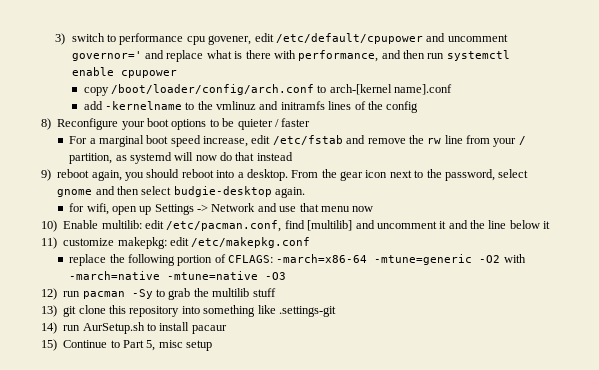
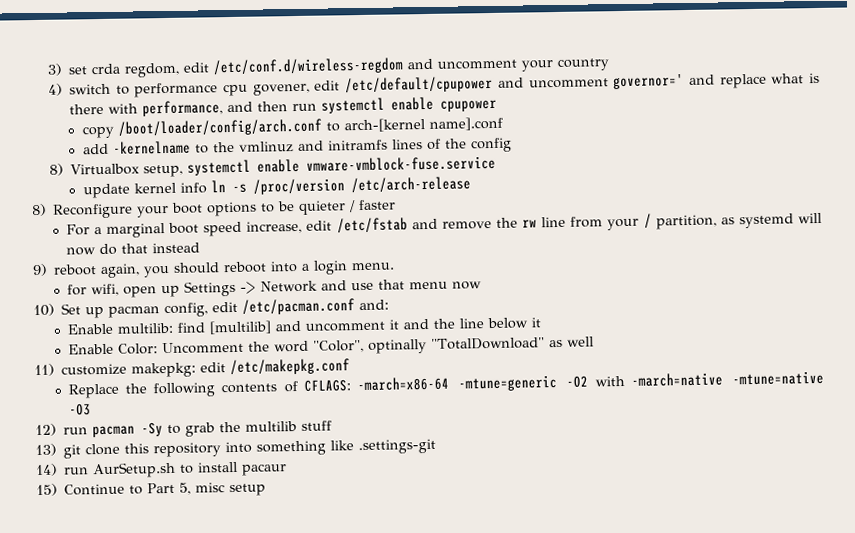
- 3) switch to performance cpu govener, edit /etc/default/cpupower and uncomment governor=' and replace what is there with performance, and then run systemctl enable cpupower
+ 3) set crda regdom, edit /etc/conf.d/wireless-regdom and uncomment your country
+ 4) switch to performance cpu govener, edit /etc/default/cpupower and uncomment governor=' and replace what is there with performance, and then run systemctl enable cpupower
+ 8) Virtualbox setup, systemctl enable vmware-vmblock-fuse.service
+ update kernel info ln -s /proc/version /etc/arch-release
- 9) reboot again, you should reboot into a desktop. From the gear icon next to the password, select gnome and then select budgie-desktop again.
+ 9) reboot again, you should reboot into a login menu.
- 10) Enable multilib: edit /etc/pacman.conf, find [multilib] and uncomment it and the line below it
+ 10) Set up pacman config, edit /etc/pacman.conf and:
+ Enable multilib: find [multilib] and uncomment it and the line below it
+ Enable Color: Uncomment the word "Color", optinally "TotalDownload" as well
- replace the following portion of CFLAGS: -march=x86-64 -mtune=generic -O2 with -march=native -mtune=native -O3
+ Replace the following contents of CFLAGS: -march=x86-64 -mtune=generic -O2 with -march=native -mtune=native -O3

